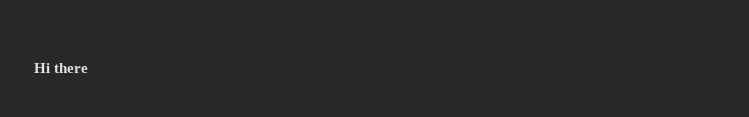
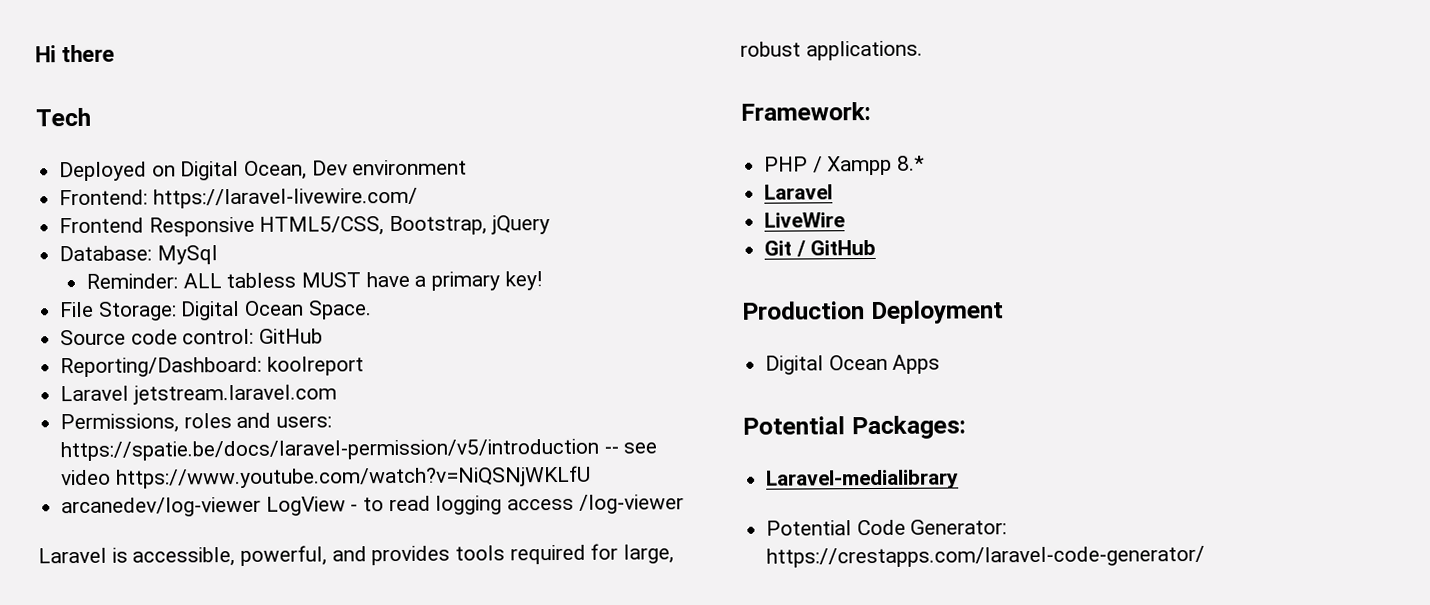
+ Tech
+ Deployed on Digital Ocean, Dev environment
+ Frontend: https://laravel-livewire.com/
+ Frontend Responsive HTML5/CSS, Bootstrap, jQuery
+ Database: MySql
+ Reminder: ALL tabless MUST have a primary key!
+ File Storage: Digital Ocean Space.
+ Source code control: GitHub
+ Reporting/Dashboard: koolreport
+ Laravel jetstream.laravel.com
+ Permissions, roles and users: https://spatie.be/docs/laravel-permission/v5/introduction -- see video https://www.youtube.com/watch?v=NiQSNjWKLfU
+ arcanedev/log-viewer LogView - to read logging access /log-viewer
+ Laravel is accessible, powerful, and provides tools required for large, robust applications.
+ Framework:
+ PHP / Xampp 8.*
+ Laravel
+ LiveWire
+ Git / GitHub
+ Production Deployment
+ Digital Ocean Apps
+ Potential Packages:
+ Laravel-medialibrary
+ Potential Code Generator: https://crestapps.com/laravel-code-generator/

